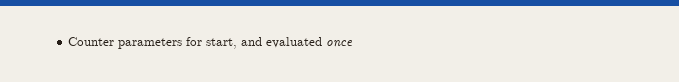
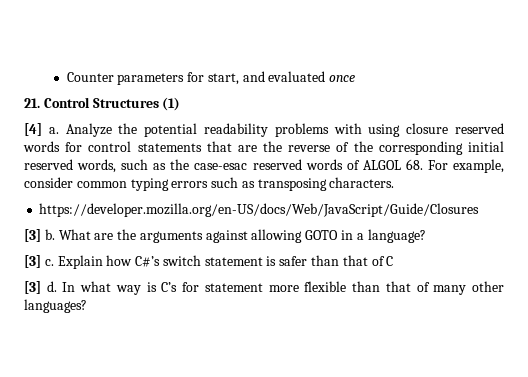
+ 21. Control Structures (1)
+ [4] a. Analyze the potential readability problems with using closure reserved words for control statements that are the reverse of the corresponding initial reserved words, such as the case-esac reserved words of ALGOL 68. For example, consider common typing errors such as transposing characters.
+ https://developer.mozilla.org/en-US/docs/Web/JavaScript/Guide/Closures
+ [3] b. What are the arguments against allowing GOTO in a language?
+ [3] c. Explain how C#’s switch statement is safer than that of C
+ [3] d. In what way is C’s for statement more flexible than that of many other languages?

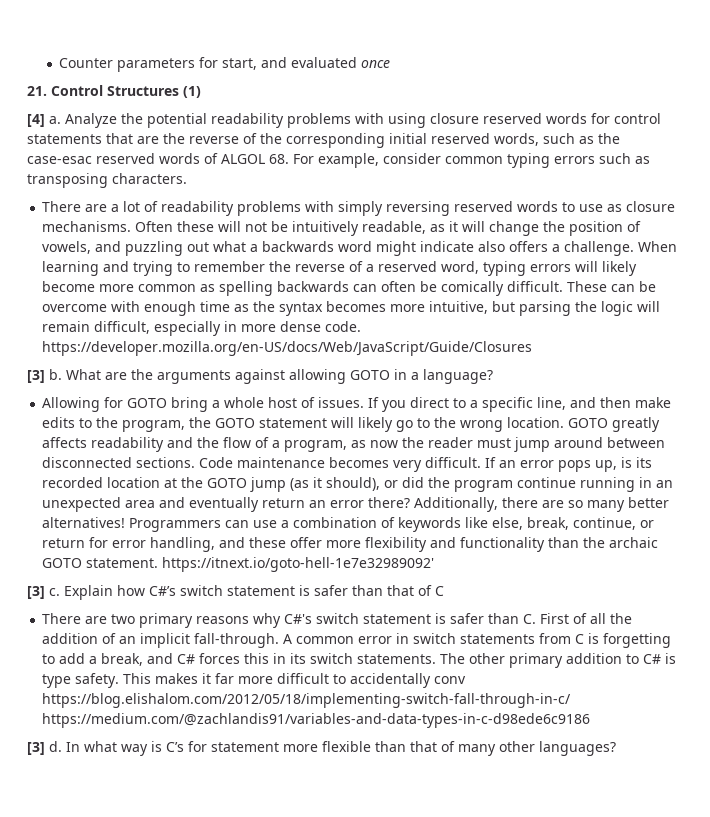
- https://developer.mozilla.org/en-US/docs/Web/JavaScript/Guide/Closures
+ There are a lot of readability problems with simply reversing reserved words to use as closure mechanisms. Often these will not be intuitively readable, as it will change the position of vowels, and puzzling out what a backwards word might indicate also offers a challenge. When learning and trying to remember the reverse of a reserved word, typing errors will likely become more common as spelling backwards can often be comically difficult. These can be overcome with enough time as the syntax becomes more intuitive, but parsing the logic will remain difficult, especially in more dense code. https://developer.mozilla.org/en-US/docs/Web/JavaScript/Guide/Closures
+ Allowing for GOTO bring a whole host of issues. If you direct to a specific line, and then make edits to the program, the GOTO statement will likely go to the wrong location. GOTO greatly affects readability and the flow of a program, as now the reader must jump around between disconnected sections. Code maintenance becomes very difficult. If an error pops up, is its recorded location at the GOTO jump (as it should), or did the program continue running in an unexpected area and eventually return an error there? Additionally, there are so many better alternatives! Programmers can use a combination of keywords like else, break, continue, or return for error handling, and these offer more flexibility and functionality than the archaic GOTO statement. https://itnext.io/goto-hell-1e7e32989092'
+ There are two primary reasons why C#'s switch statement is safer than C. First of all the addition of an implicit fall-through. A common error in switch statements from C is forgetting to add a break, and C# forces this in its switch statements. The other primary addition to C# is type safety. This makes it far more difficult to accidentally conv https://blog.elishalom.com/2012/05/18/implementing-switch-fall-through-in-c/ https://medium.com/@zachlandis91/variables-and-data-types-in-c-d98ede6c9186

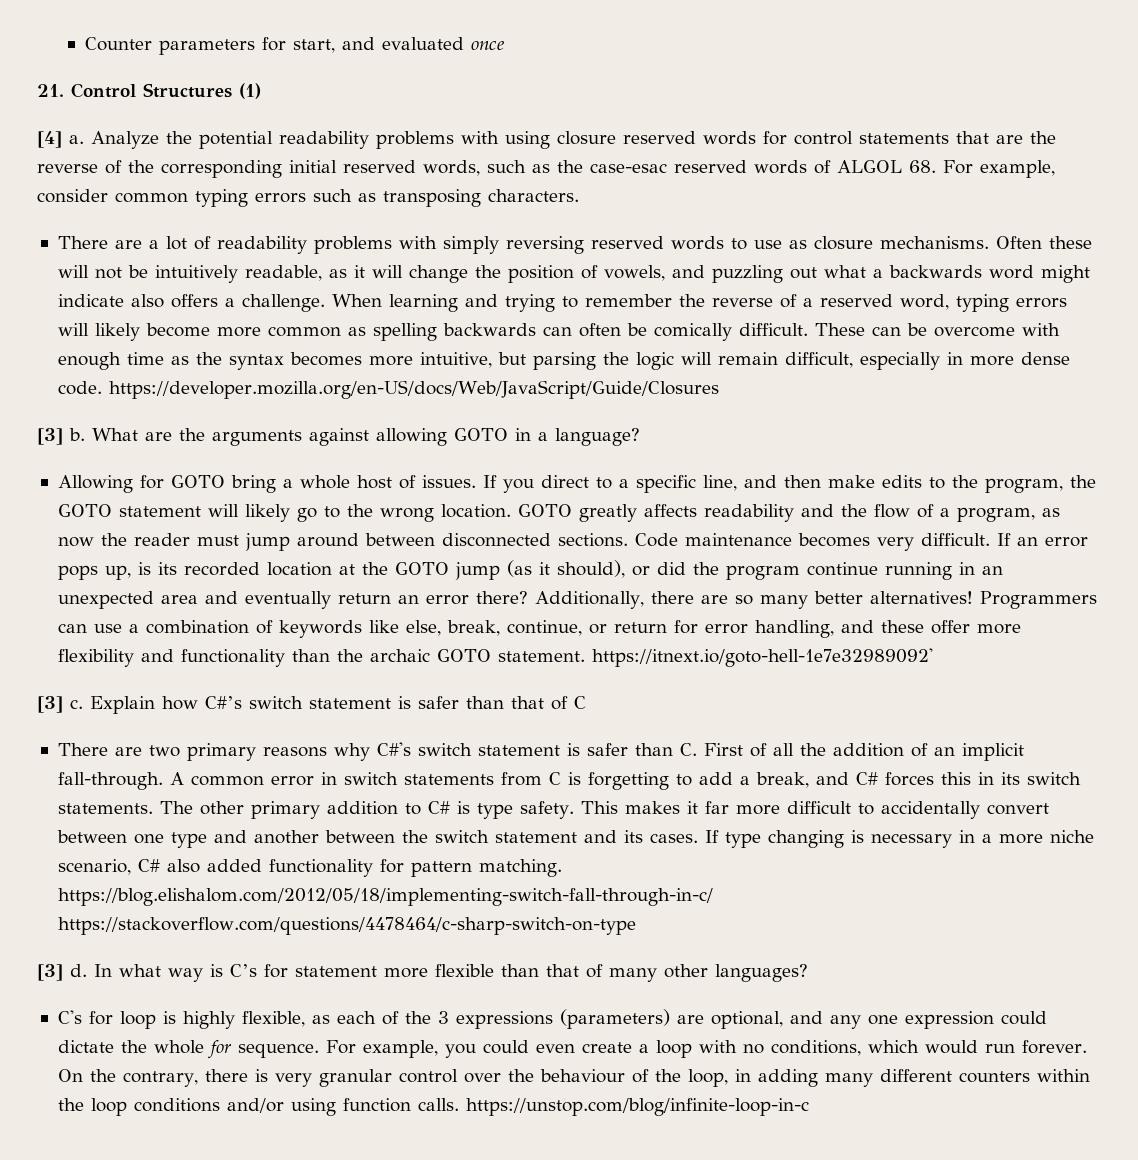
- This makes it far more difficult to accidentally conv https://blog.elishalom.com/2012/05/18/implementing-switch-fall-through-in-c/ https://medium.com/@zachlandis91/variables-and-data-types-in-c-d98ede6c9186
+ This makes it far more difficult to accidentally convert between one type and another between the switch statement and its cases. If type changing is necessary in a more niche scenario, C# also added functionality for pattern matching. https://blog.elishalom.com/2012/05/18/implementing-switch-fall-through-in-c/ https://stackoverflow.com/questions/4478464/c-sharp-switch-on-type
+ C's for loop is highly flexible, as each of the 3 expressions (parameters) are optional, and any one expression could dictate the whole for sequence. For example, you could even create a loop with no conditions, which would run forever. On the contrary, there is very granular control over the behaviour of the loop, in adding many different counters within the loop conditions and/or using function calls. https://unstop.com/blog/infinite-loop-in-c

